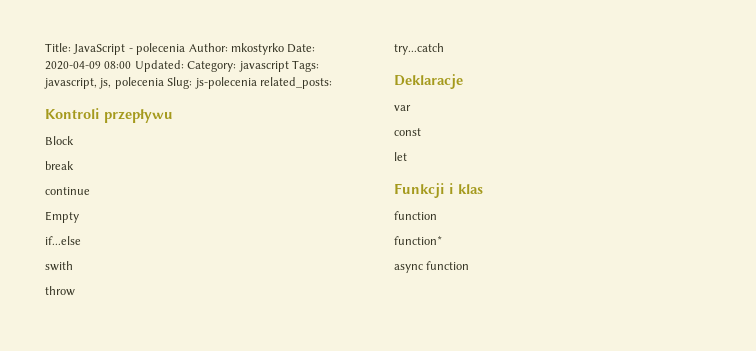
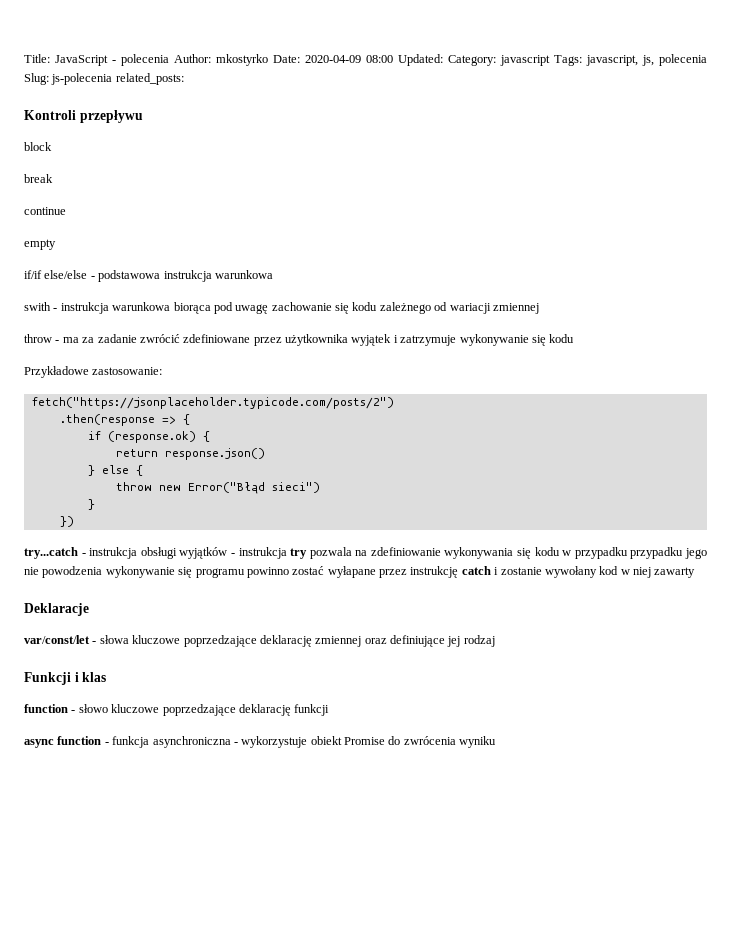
- Block
+ block
- Empty
- if...else
- swith
- throw
- try...catch
+ empty
+ if/if else/else - podstawowa instrukcja warunkowa
+ swith - instrukcja warunkowa biorąca pod uwagę zachowanie się kodu zależnego od wariacji zmiennej
+ throw - ma za zadanie zwrócić zdefiniowane przez użytkownika wyjątek i zatrzymuje wykonywanie się kodu
+ Przykładowe zastosowanie:
+ fetch("https://jsonplaceholder.typicode.com/posts/2")
+ .then(response => {
+ if (response.ok) {
+ return response.json()
+ } else {
+ throw new Error("Błąd sieci")
+ }
+ })
+ try...catch - instrukcja obsługi wyjątków - instrukcja try pozwala na zdefiniowanie wykonywania się kodu w przypadku przypadku jego nie powodzenia wykonywanie się programu powinno zostać wyłapane przez instrukcję catch i zostanie wywołany kod w niej zawarty
  Deklaracje
- var
- const
- let
+ var/const/let - słowa kluczowe poprzedzające deklarację zmiennej oraz definiujące jej rodzaj
  Funkcji i klas
- function
- function*
- async function
+ function - słowo kluczowe poprzedzające deklarację funkcji
+ async function - funkcja asynchroniczna - wykorzystuje obiekt Promise do zwrócenia wyniku

